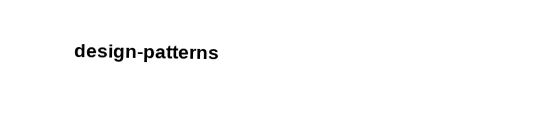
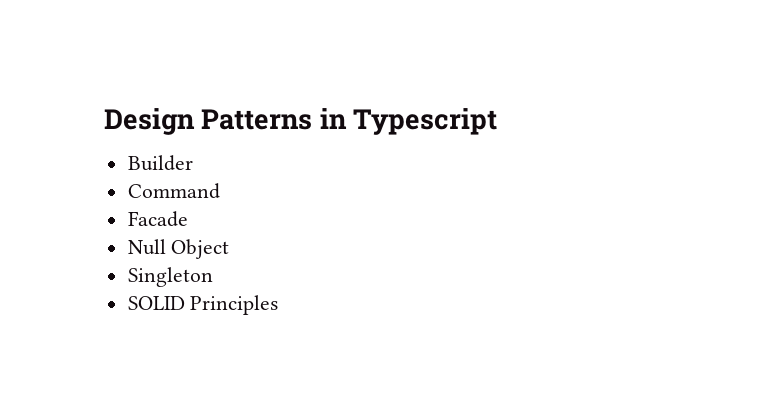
- design-patterns
+ Design Patterns in Typescript
+ Builder
+ Command
+ Facade
+ Null Object
+ Singleton
+ SOLID Principles

